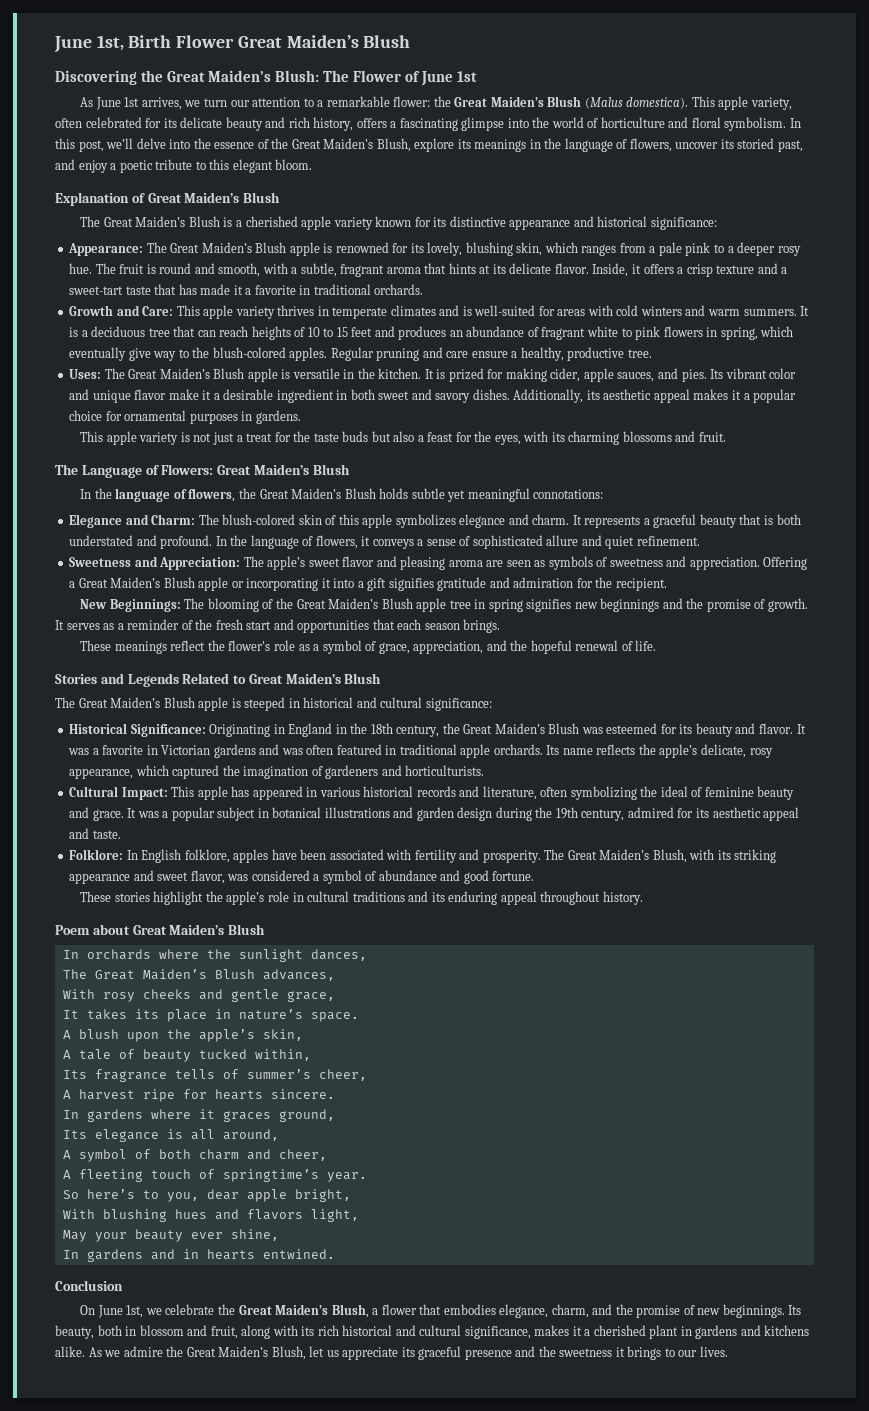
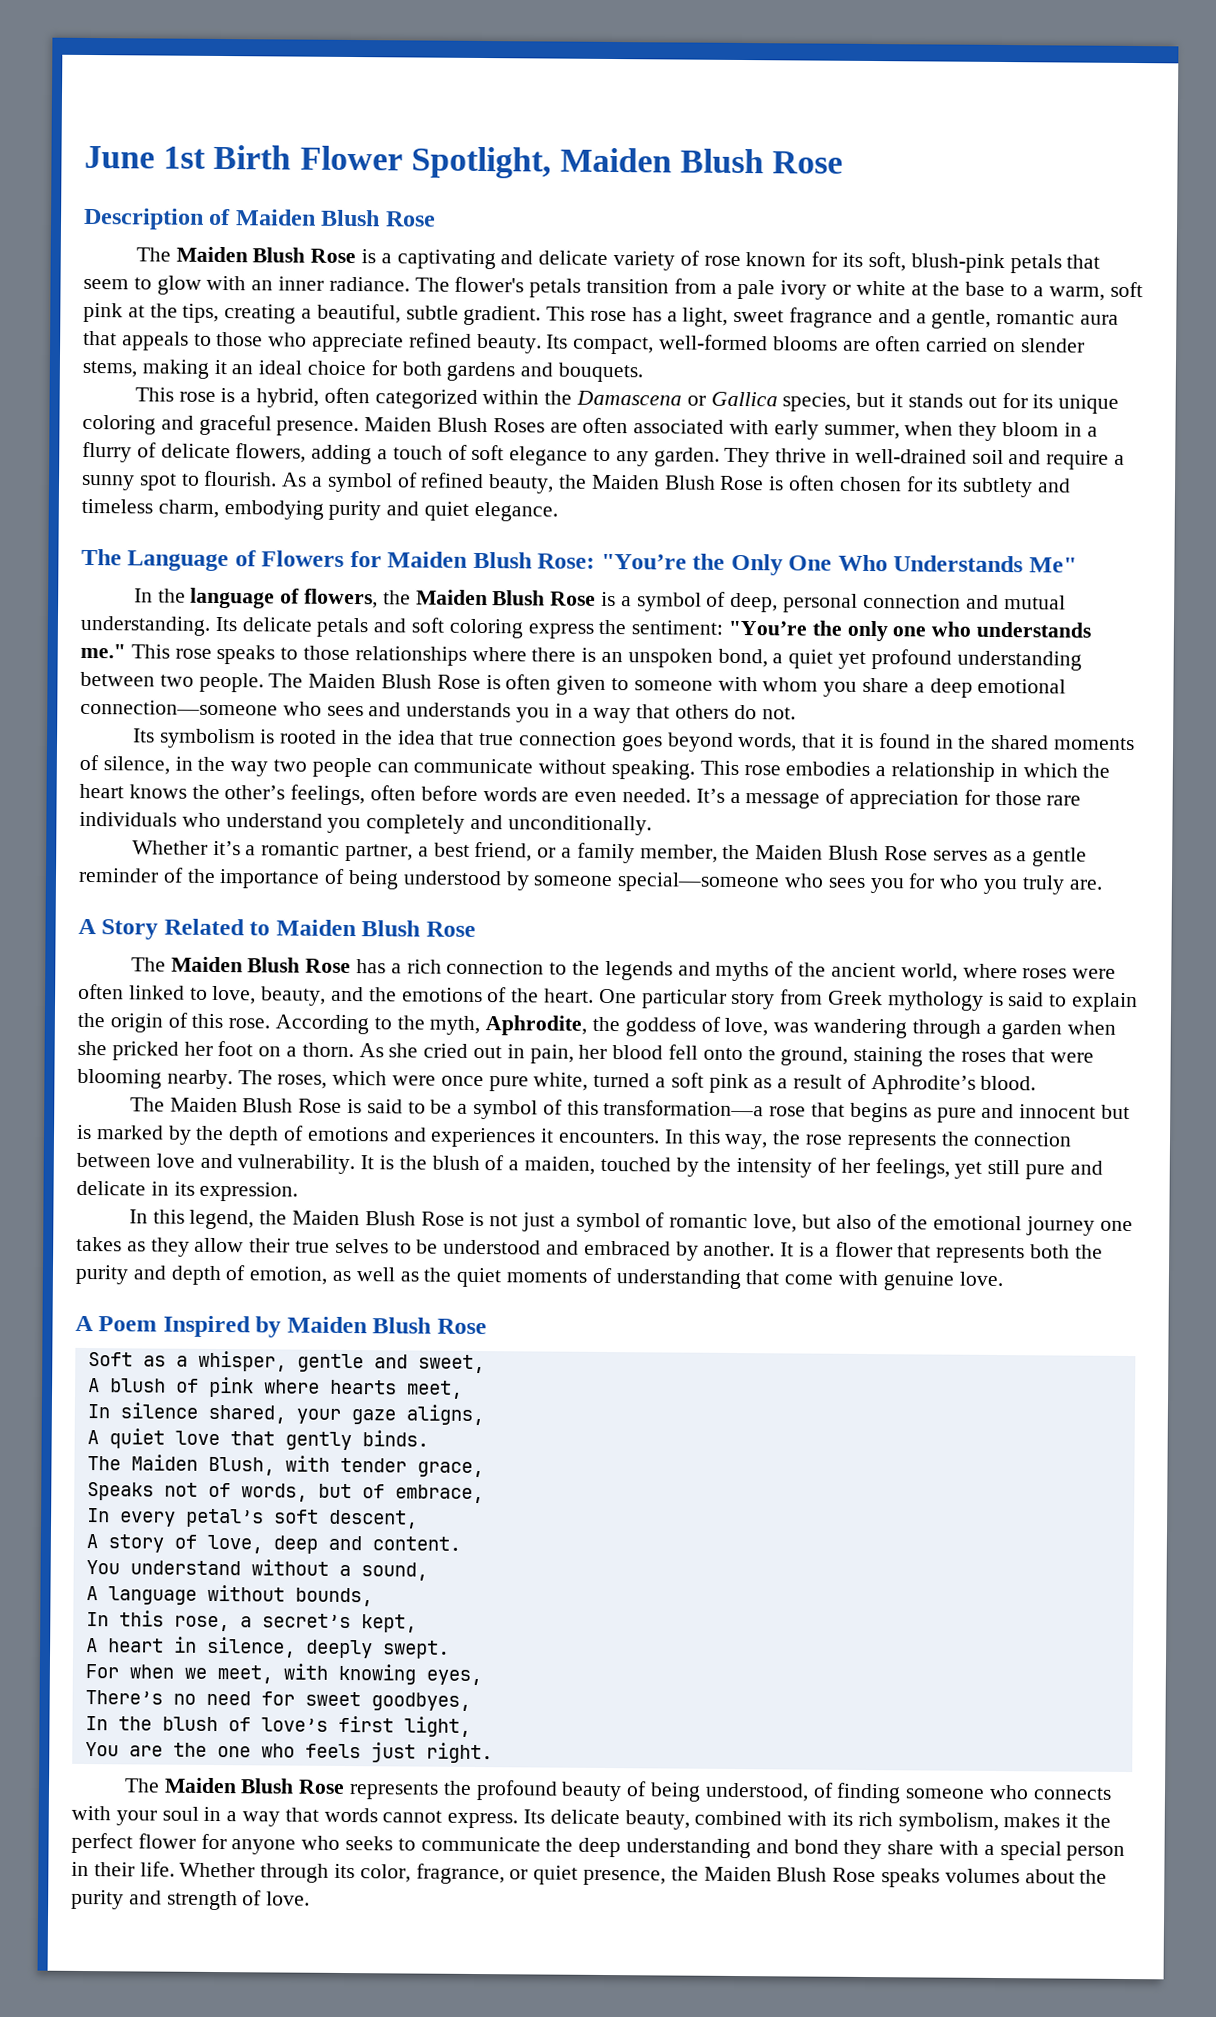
- June 1st, Birth Flower Great Maiden’s Blush
- Discovering the Great Maiden’s Blush: The Flower of June 1st
- As June 1st arrives, we turn our attention to a remarkable flower: the Great Maiden’s Blush (Malus domestica). This apple variety, often celebrated for its delicate beauty and rich history, offers a fascinating glimpse into the world of horticulture and floral symbolism. In this post, we’ll delve into the essence of the Great Maiden’s Blush, explore its meanings in the language of flowers, uncover its storied past, and enjoy a poetic tribute to this elegant bloom.
- Explanation of Great Maiden’s Blush
- The Great Maiden’s Blush is a cherished apple variety known for its distinctive appearance and historical significance:
- Appearance: The Great Maiden’s Blush apple is renowned for its lovely, blushing skin, which ranges from a pale pink to a deeper rosy hue. The fruit is round and smooth, with a subtle, fragrant aroma that hints at its delicate flavor. Inside, it offers a crisp texture and a sweet-tart taste that has made it a favorite in traditional orchards.
- Growth and Care: This apple variety thrives in temperate climates and is well-suited for areas with cold winters and warm summers. It is a deciduous tree that can reach heights of 10 to 15 feet and produces an abundance of fragrant white to pink flowers in spring, which eventually give way to the blush-colored apples. Regular pruning and care ensure a healthy, productive tree.
- Uses: The Great Maiden’s Blush apple is versatile in the kitchen. It is prized for making cider, apple sauces, and pies. Its vibrant color and unique flavor make it a desirable ingredient in both sweet and savory dishes. Additionally, its aesthetic appeal makes it a popular choice for ornamental purposes in gardens.
- This apple variety is not just a treat for the taste buds but also a feast for the eyes, with its charming blossoms and fruit.
- The Language of Flowers: Great Maiden’s Blush
+ June 1st Birth Flower Spotlight, Maiden Blush Rose
+ Description of Maiden Blush Rose
+ The Maiden Blush Rose is a captivating and delicate variety of rose known for its soft, blush-pink petals that seem to glow with an inner radiance. The flower's petals transition from a pale ivory or white at the base to a warm, soft pink at the tips, creating a beautiful, subtle gradient. This rose has a light, sweet fragrance and a gentle, romantic aura that appeals to those who appreciate refined beauty. Its compact, well-formed blooms are often carried on slender stems, making it an ideal choice for both gardens and bouquets.
+ This rose is a hybrid, often categorized within the Damascena or Gallica species, but it stands out for its unique coloring and graceful presence. Maiden Blush Roses are often associated with early summer, when they bloom in a flurry of delicate flowers, adding a touch of soft elegance to any garden. They thrive in well-drained soil and require a sunny spot to flourish. As a symbol of refined beauty, the Maiden Blush Rose is often chosen for its subtlety and timeless charm, embodying purity and quiet elegance.
+ The Language of Flowers for Maiden Blush Rose: "You’re the Only One Who Understands Me"
- In the language of flowers, the Great Maiden’s Blush holds subtle yet meaningful connotations:
- Elegance and Charm: The blush-colored skin of this apple symbolizes elegance and charm. It represents a graceful beauty that is both understated and profound. In the language of flowers, it conveys a sense of sophisticated allure and quiet refinement.
- Sweetness and Appreciation: The apple’s sweet flavor and pleasing aroma are seen as symbols of sweetness and appreciation. Offering a Great Maiden’s Blush apple or incorporating it into a gift signifies gratitude and admiration for the recipient.
- New Beginnings: The blooming of the Great Maiden’s Blush apple tree in spring signifies new beginnings and the promise of growth. It serves as a reminder of the fresh start and opportunities that each season brings.
- These meanings reflect the flower's role as a symbol of grace, appreciation, and the hopeful renewal of life.
- Stories and Legends Related to Great Maiden’s Blush
- The Great Maiden’s Blush apple is steeped in historical and cultural significance:
- Historical Significance: Originating in England in the 18th century, the Great Maiden’s Blush was esteemed for its beauty and flavor. It was a favorite in Victorian gardens and was often featured in traditional apple orchards. Its name reflects the apple’s delicate, rosy appearance, which captured the imagination of gardeners and horticulturists.
- Cultural Impact: This apple has appeared in various historical records and literature, often symbolizing the ideal of feminine beauty and grace. It was a popular subject in botanical illustrations and garden design during the 19th century, admired for its aesthetic appeal and taste.
- Folklore: In English folklore, apples have been associated with fertility and prosperity. The Great Maiden’s Blush, with its striking appearance and sweet flavor, was considered a symbol of abundance and good fortune.
- These stories highlight the apple’s role in cultural traditions and its enduring appeal throughout history.
- Poem about Great Maiden’s Blush
- In orchards where the sunlight dances,
- The Great Maiden’s Blush advances,
- With rosy cheeks and gentle grace,
- It takes its place in nature’s space.
- A blush upon the apple’s skin,
- A tale of beauty tucked within,
- Its fragrance tells of summer’s cheer,
- A harvest ripe for hearts sincere.
- In gardens where it graces ground,
- Its elegance is all around,
- A symbol of both charm and cheer,
- A fleeting touch of springtime’s year.
- So here’s to you, dear apple bright,
- With blushing hues and flavors light,
- May your beauty ever shine,
- In gardens and in hearts entwined.
- Conclusion
- On June 1st, we celebrate the Great Maiden’s Blush, a flower that embodies elegance, charm, and the promise of new beginnings. Its beauty, both in blossom and fruit, along with its rich historical and cultural significance, makes it a cherished plant in gardens and kitchens alike. As we admire the Great Maiden’s Blush, let us appreciate its graceful presence and the sweetness it brings to our lives.
+ In the language of flowers, the Maiden Blush Rose is a symbol of deep, personal connection and mutual understanding. Its delicate petals and soft coloring express the sentiment: "You’re the only one who understands me." This rose speaks to those relationships where there is an unspoken bond, a quiet yet profound understanding between two people. The Maiden Blush Rose is often given to someone with whom you share a deep emotional connection—someone who sees and understands you in a way that others do not.
+ Its symbolism is rooted in the idea that true connection goes beyond words, that it is found in the shared moments of silence, in the way two people can communicate without speaking. This rose embodies a relationship in which the heart knows the other’s feelings, often before words are even needed. It’s a message of appreciation for those rare individuals who understand you completely and unconditionally.
+ Whether it’s a romantic partner, a best friend, or a family member, the Maiden Blush Rose serves as a gentle reminder of the importance of being understood by someone special—someone who sees you for who you truly are.
+ A Story Related to Maiden Blush Rose
+ The Maiden Blush Rose has a rich connection to the legends and myths of the ancient world, where roses were often linked to love, beauty, and the emotions of the heart. One particular story from Greek mythology is said to explain the origin of this rose. According to the myth, Aphrodite, the goddess of love, was wandering through a garden when she pricked her foot on a thorn. As she cried out in pain, her blood fell onto the ground, staining the roses that were blooming nearby. The roses, which were once pure white, turned a soft pink as a result of Aphrodite’s blood.
+ The Maiden Blush Rose is said to be a symbol of this transformation—a rose that begins as pure and innocent but is marked by the depth of emotions and experiences it encounters. In this way, the rose represents the connection between love and vulnerability. It is the blush of a maiden, touched by the intensity of her feelings, yet still pure and delicate in its expression.
+ In this legend, the Maiden Blush Rose is not just a symbol of romantic love, but also of the emotional journey one takes as they allow their true selves to be understood and embraced by another. It is a flower that represents both the purity and depth of emotion, as well as the quiet moments of understanding that come with genuine love.
+ A Poem Inspired by Maiden Blush Rose
+ Soft as a whisper, gentle and sweet,
+ A blush of pink where hearts meet,
+ In silence shared, your gaze aligns,
+ A quiet love that gently binds.
+ The Maiden Blush, with tender grace,
+ Speaks not of words, but of embrace,
+ In every petal’s soft descent,
+ A story of love, deep and content.
+ You understand without a sound,
+ A language without bounds,
+ In this rose, a secret’s kept,
+ A heart in silence, deeply swept.
+ For when we meet, with knowing eyes,
+ There’s no need for sweet goodbyes,
+ In the blush of love’s first light,
+ You are the one who feels just right.
+ The Maiden Blush Rose represents the profound beauty of being understood, of finding someone who connects with your soul in a way that words cannot express. Its delicate beauty, combined with its rich symbolism, makes it the perfect flower for anyone who seeks to communicate the deep understanding and bond they share with a special person in their life. Whether through its color, fragrance, or quiet presence, the Maiden Blush Rose speaks volumes about the purity and strength of love.

